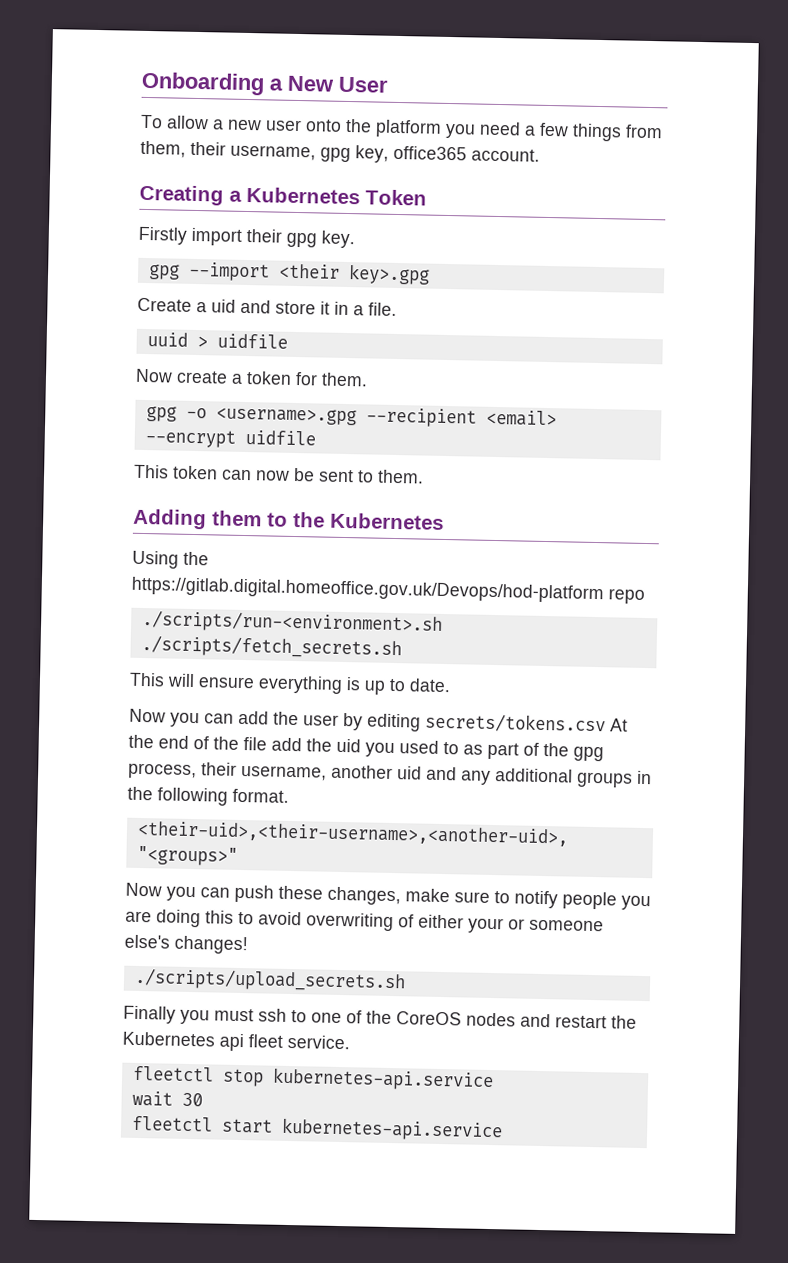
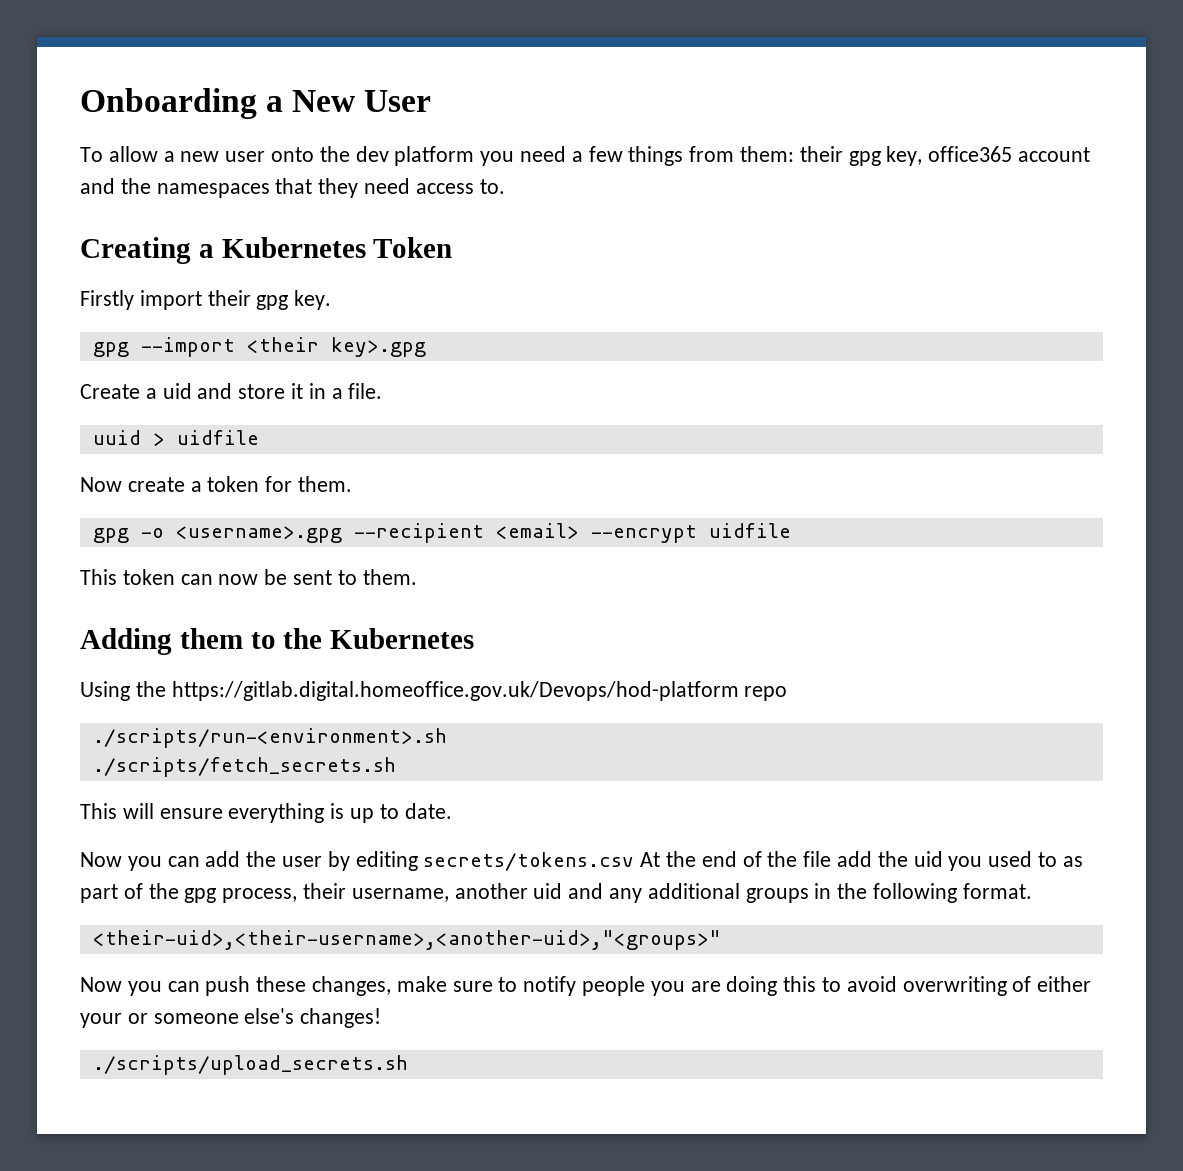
- To allow a new user onto the platform you need a few things from them, their username, gpg key, office365 account.
+ To allow a new user onto the dev platform you need a few things from them: their gpg key, office365 account and the namespaces that they need access to.
- Finally you must ssh to one of the CoreOS nodes and restart the Kubernetes api fleet service.
- fleetctl stop kubernetes-api.service
- wait 30
- fleetctl start kubernetes-api.service

